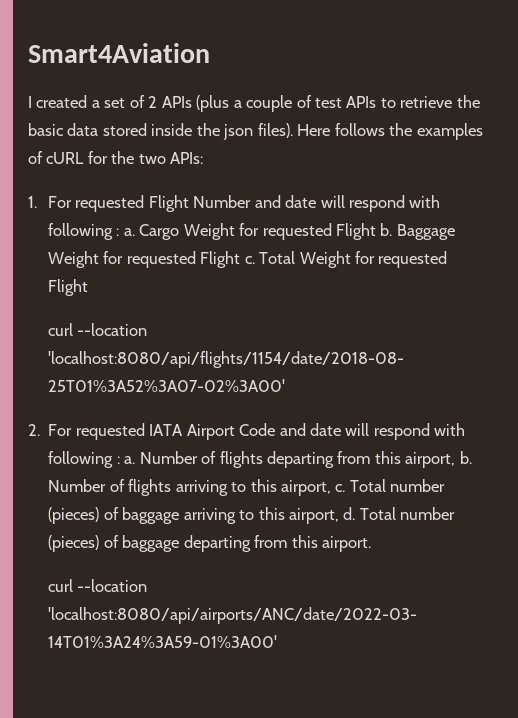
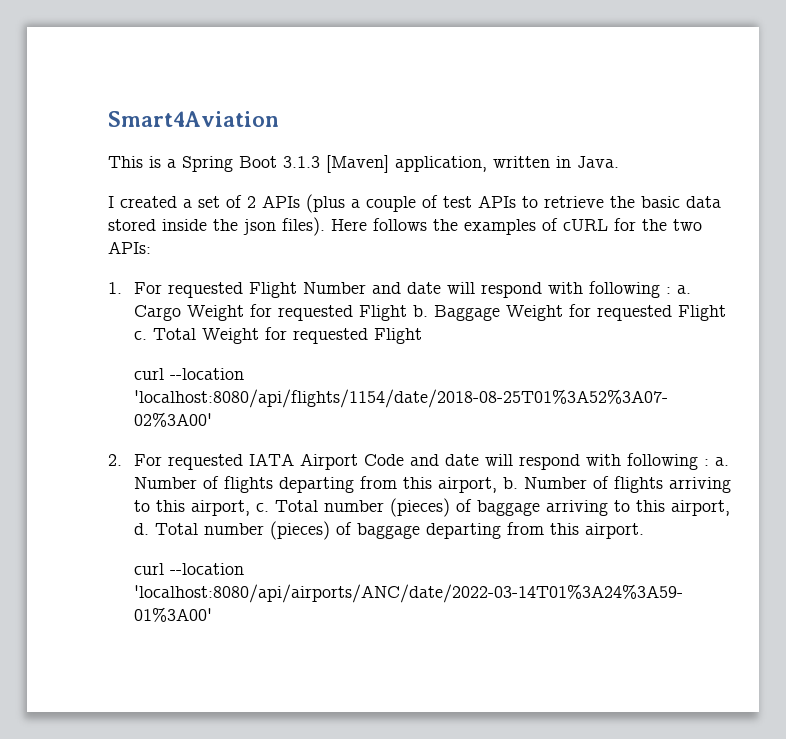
+ This is a Spring Boot 3.1.3 [Maven] application, written in Java.

